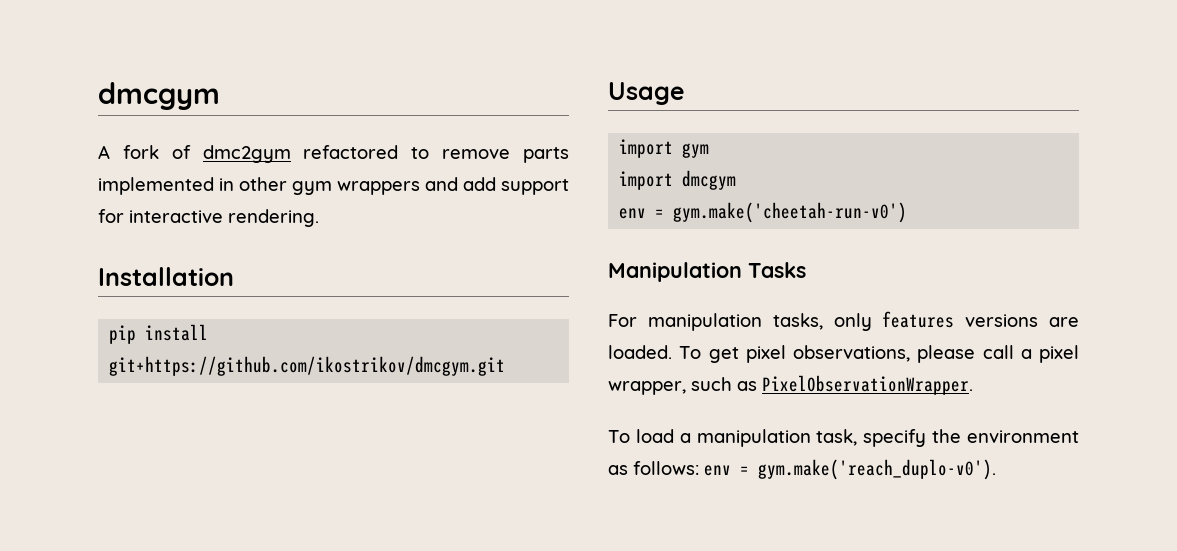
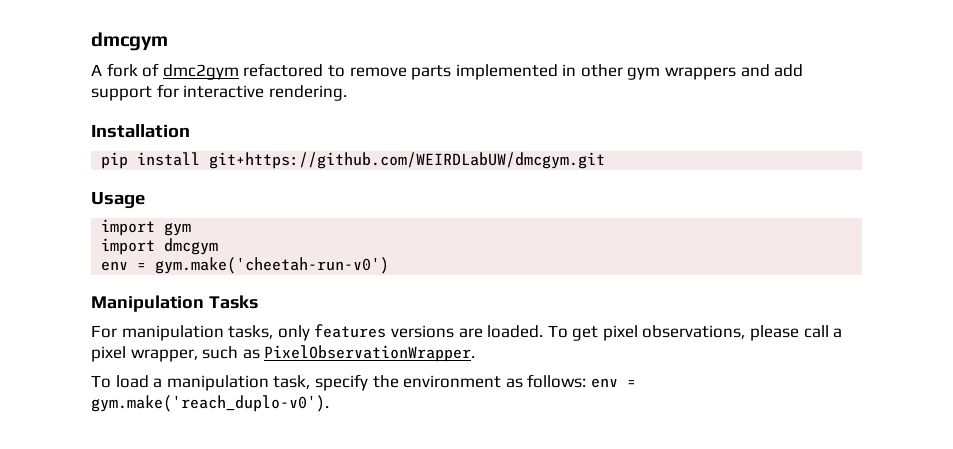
- pip install git+https://github.com/ikostrikov/dmcgym.git
+ pip install git+https://github.com/WEIRDLabUW/dmcgym.git

